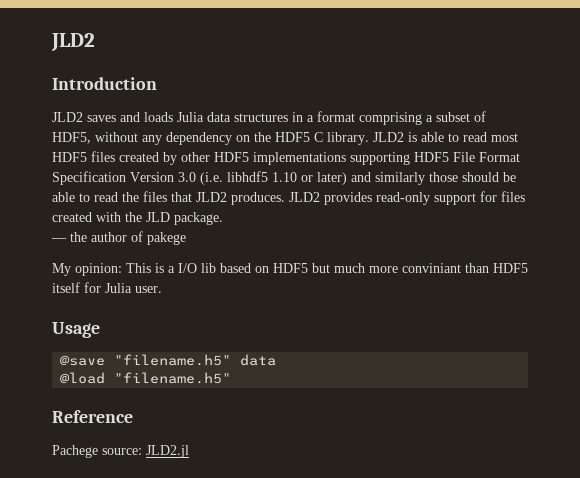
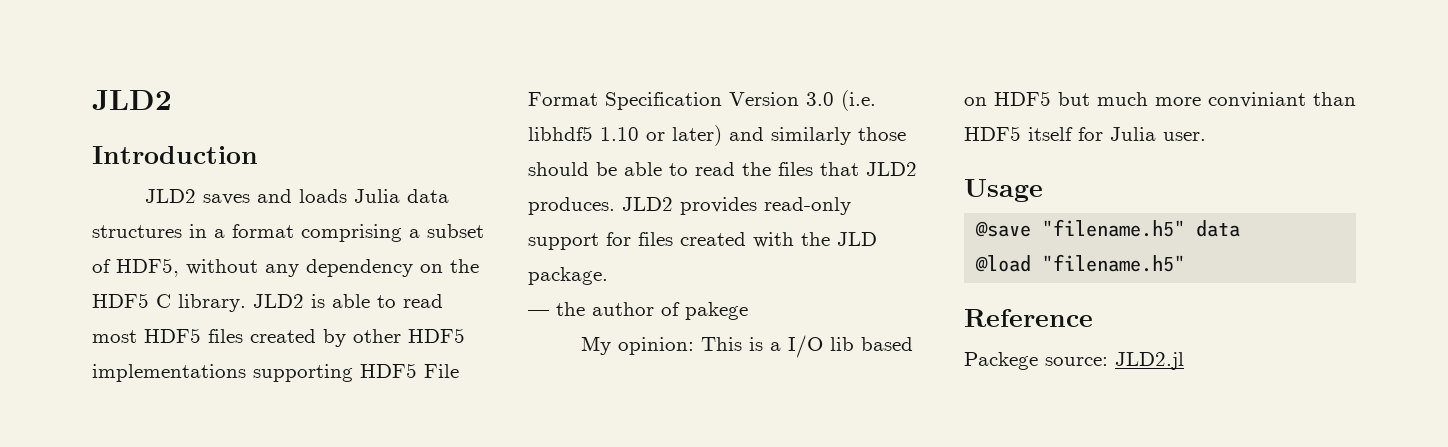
- Pachege source: JLD2.jl
+ Packege source: JLD2.jl

